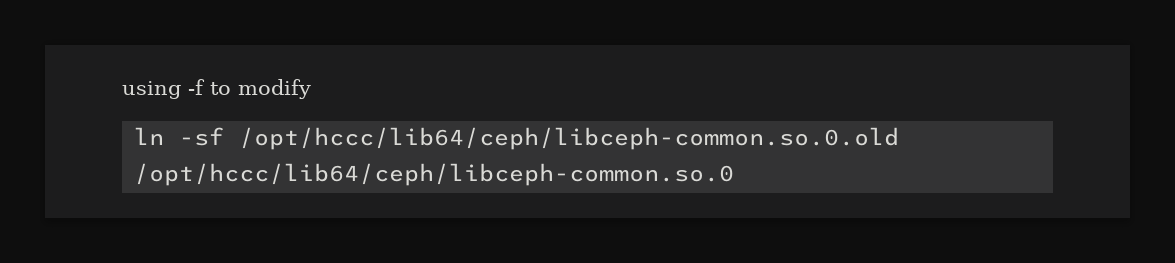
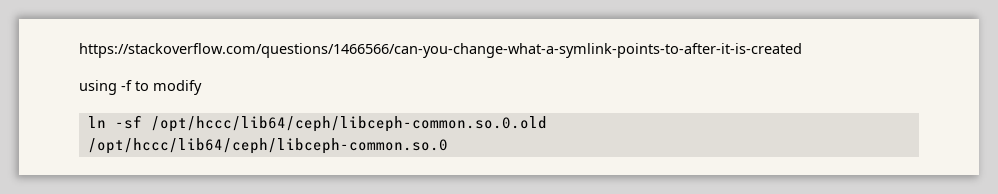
+ https://stackoverflow.com/questions/1466566/can-you-change-what-a-symlink-points-to-after-it-is-created

